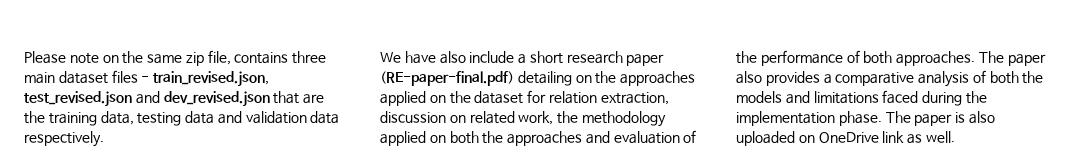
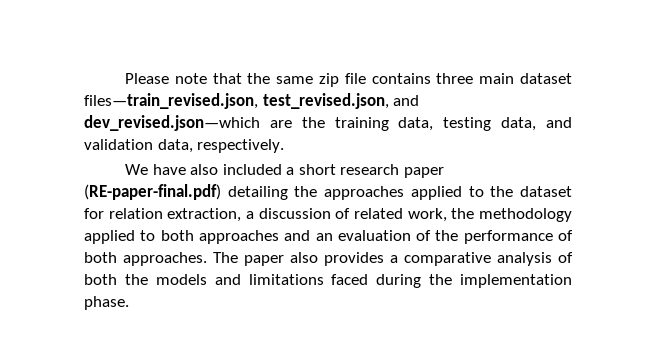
- Please note on the same zip file, contains three main dataset files - train_revised.json, test_revised.json and dev_revised.json that are the training data, testing data and validation data respectively.
+ Please note that the same zip file contains three main dataset files—train_revised.json, test_revised.json, and dev_revised.json—which are the training data, testing data, and validation data, respectively.
- We have also include a short research paper (RE-paper-final.pdf) detailing on the approaches applied on the dataset for relation extraction, discussion on related work, the methodology applied on both the approaches and evaluation of the performance of both approaches.
+ We have also included a short research paper (RE-paper-final.pdf) detailing the approaches applied to the dataset for relation extraction, a discussion of related work, the methodology applied to both approaches and an evaluation of the performance of both approaches.
- The paper is also uploaded on OneDrive link as well.

